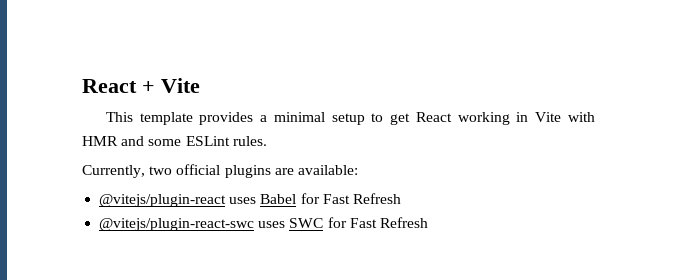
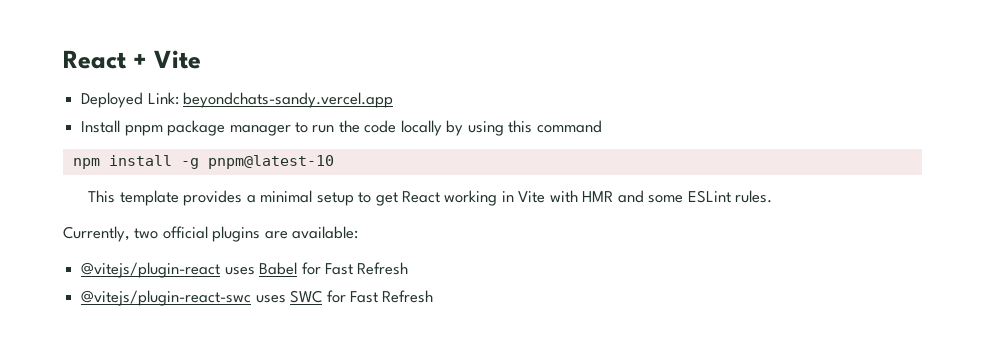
+ Deployed Link: beyondchats-sandy.vercel.app
+ Install pnpm package manager to run the code locally by using this command
+ npm install -g pnpm@latest-10

